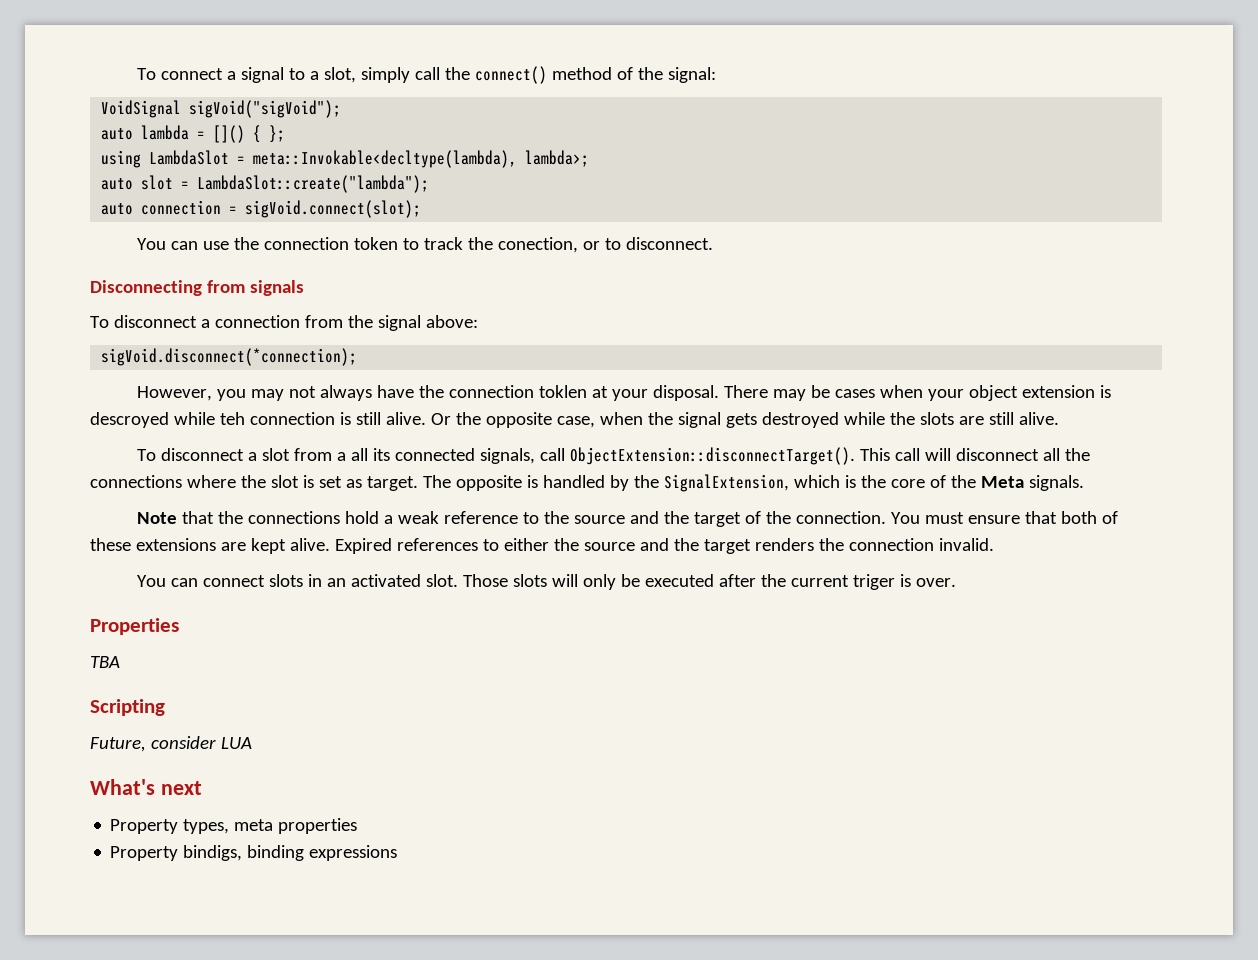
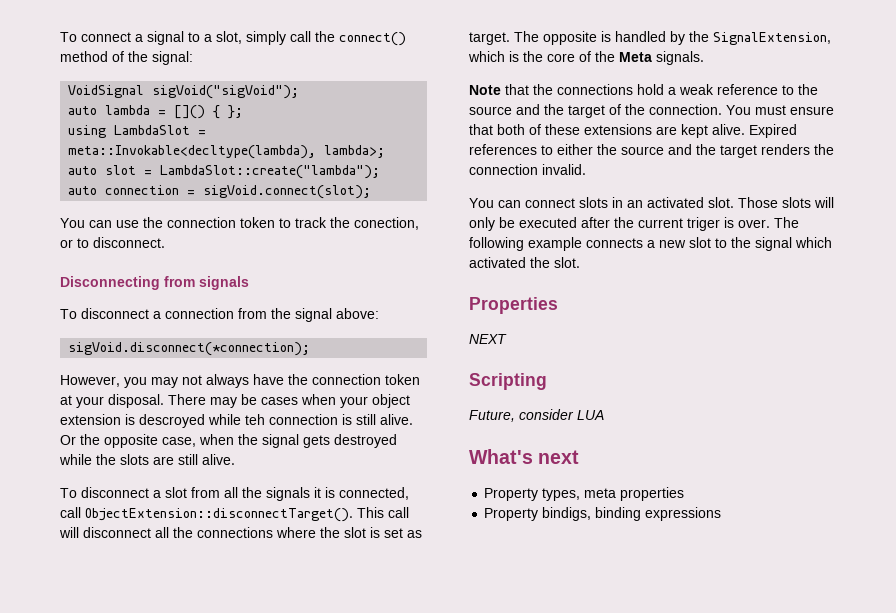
- However, you may not always have the connection toklen at your disposal.
+ However, you may not always have the connection token at your disposal.
- To disconnect a slot from a all its connected signals, call ObjectExtension::disconnectTarget().
+ To disconnect a slot from all the signals it is connected, call ObjectExtension::disconnectTarget().
+ The following example connects a new slot to the signal which activated the slot.
- TBA
+ NEXT

